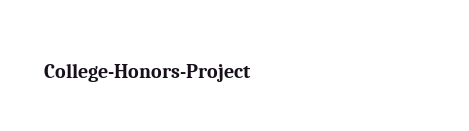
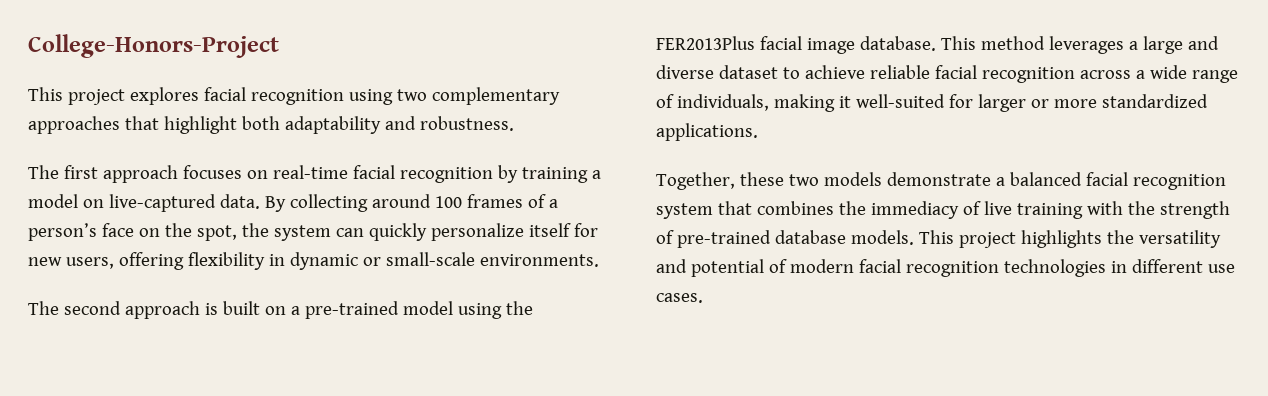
+ This project explores facial recognition using two complementary approaches that highlight both adaptability and robustness.
+ The first approach focuses on real-time facial recognition by training a model on live-captured data. By collecting around 100 frames of a person’s face on the spot, the system can quickly personalize itself for new users, offering flexibility in dynamic or small-scale environments.
+ The second approach is built on a pre-trained model using the FER2013Plus facial image database. This method leverages a large and diverse dataset to achieve reliable facial recognition across a wide range of individuals, making it well-suited for larger or more standardized applications.
+ Together, these two models demonstrate a balanced facial recognition system that combines the immediacy of live training with the strength of pre-trained database models. This project highlights the versatility and potential of modern facial recognition technologies in different use cases.

